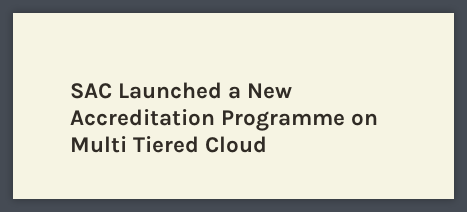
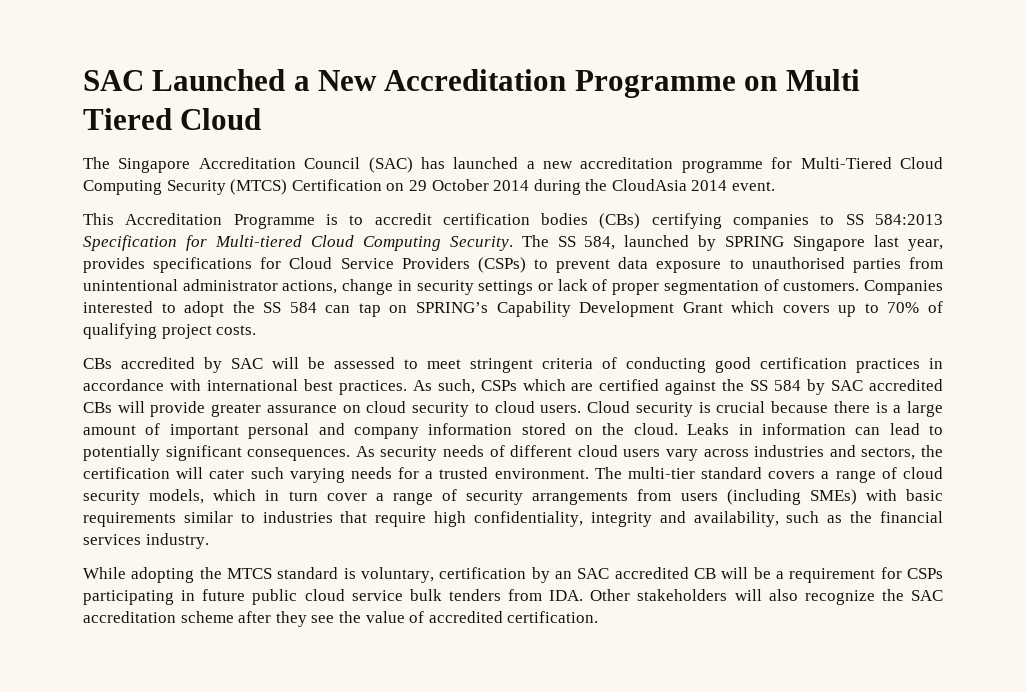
+ The Singapore Accreditation Council (SAC) has launched a new accreditation programme for Multi-Tiered Cloud Computing Security (MTCS) Certification on 29 October 2014 during the CloudAsia 2014 event.
+ This Accreditation Programme is to accredit certification bodies (CBs) certifying companies to SS 584:2013 Specification for Multi-tiered Cloud Computing Security. The SS 584, launched by SPRING Singapore last year, provides specifications for Cloud Service Providers (CSPs) to prevent data exposure to unauthorised parties from unintentional administrator actions, change in security settings or lack of proper segmentation of customers. Companies interested to adopt the SS 584 can tap on SPRING’s Capability Development Grant which covers up to 70% of qualifying project costs.
+ CBs accredited by SAC will be assessed to meet stringent criteria of conducting good certification practices in accordance with international best practices. As such, CSPs which are certified against the SS 584 by SAC accredited CBs will provide greater assurance on cloud security to cloud users. Cloud security is crucial because there is a large amount of important personal and company information stored on the cloud. Leaks in information can lead to potentially significant consequences. As security needs of different cloud users vary across industries and sectors, the certification will cater such varying needs for a trusted environment. The multi-tier standard covers a range of cloud security models, which in turn cover a range of security arrangements from users (including SMEs) with basic requirements similar to industries that require high confidentiality, integrity and availability, such as the financial services industry.
+ While adopting the MTCS standard is voluntary, certification by an SAC accredited CB will be a requirement for CSPs participating in future public cloud service bulk tenders from IDA. Other stakeholders will also recognize the SAC accreditation scheme after they see the value of accredited certification.

